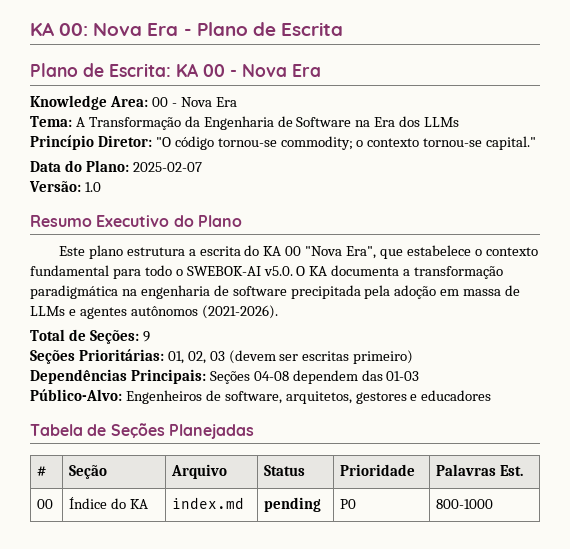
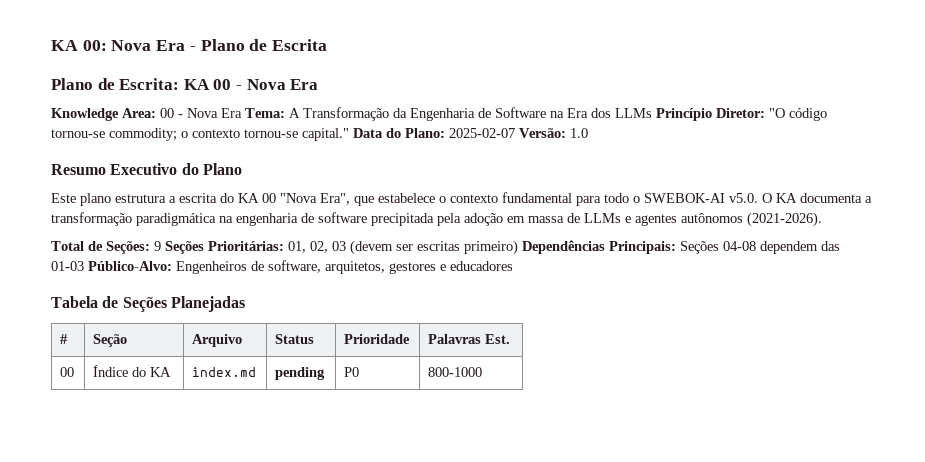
- Knowledge Area: 00 - Nova Era
- Tema: A Transformação da Engenharia de Software na Era dos LLMs
- Princípio Diretor: "O código tornou-se commodity; o contexto tornou-se capital."
- Data do Plano: 2025-02-07
- Versão: 1.0
+ Knowledge Area: 00 - Nova Era Tema: A Transformação da Engenharia de Software na Era dos LLMs Princípio Diretor: "O código tornou-se commodity; o contexto tornou-se capital." Data do Plano: 2025-02-07 Versão: 1.0
- Total de Seções: 9
- Seções Prioritárias: 01, 02, 03 (devem ser escritas primeiro)
- Dependências Principais: Seções 04-08 dependem das 01-03
- Público-Alvo: Engenheiros de software, arquitetos, gestores e educadores
+ Total de Seções: 9 Seções Prioritárias: 01, 02, 03 (devem ser escritas primeiro) Dependências Principais: Seções 04-08 dependem das 01-03 Público-Alvo: Engenheiros de software, arquitetos, gestores e educadores

